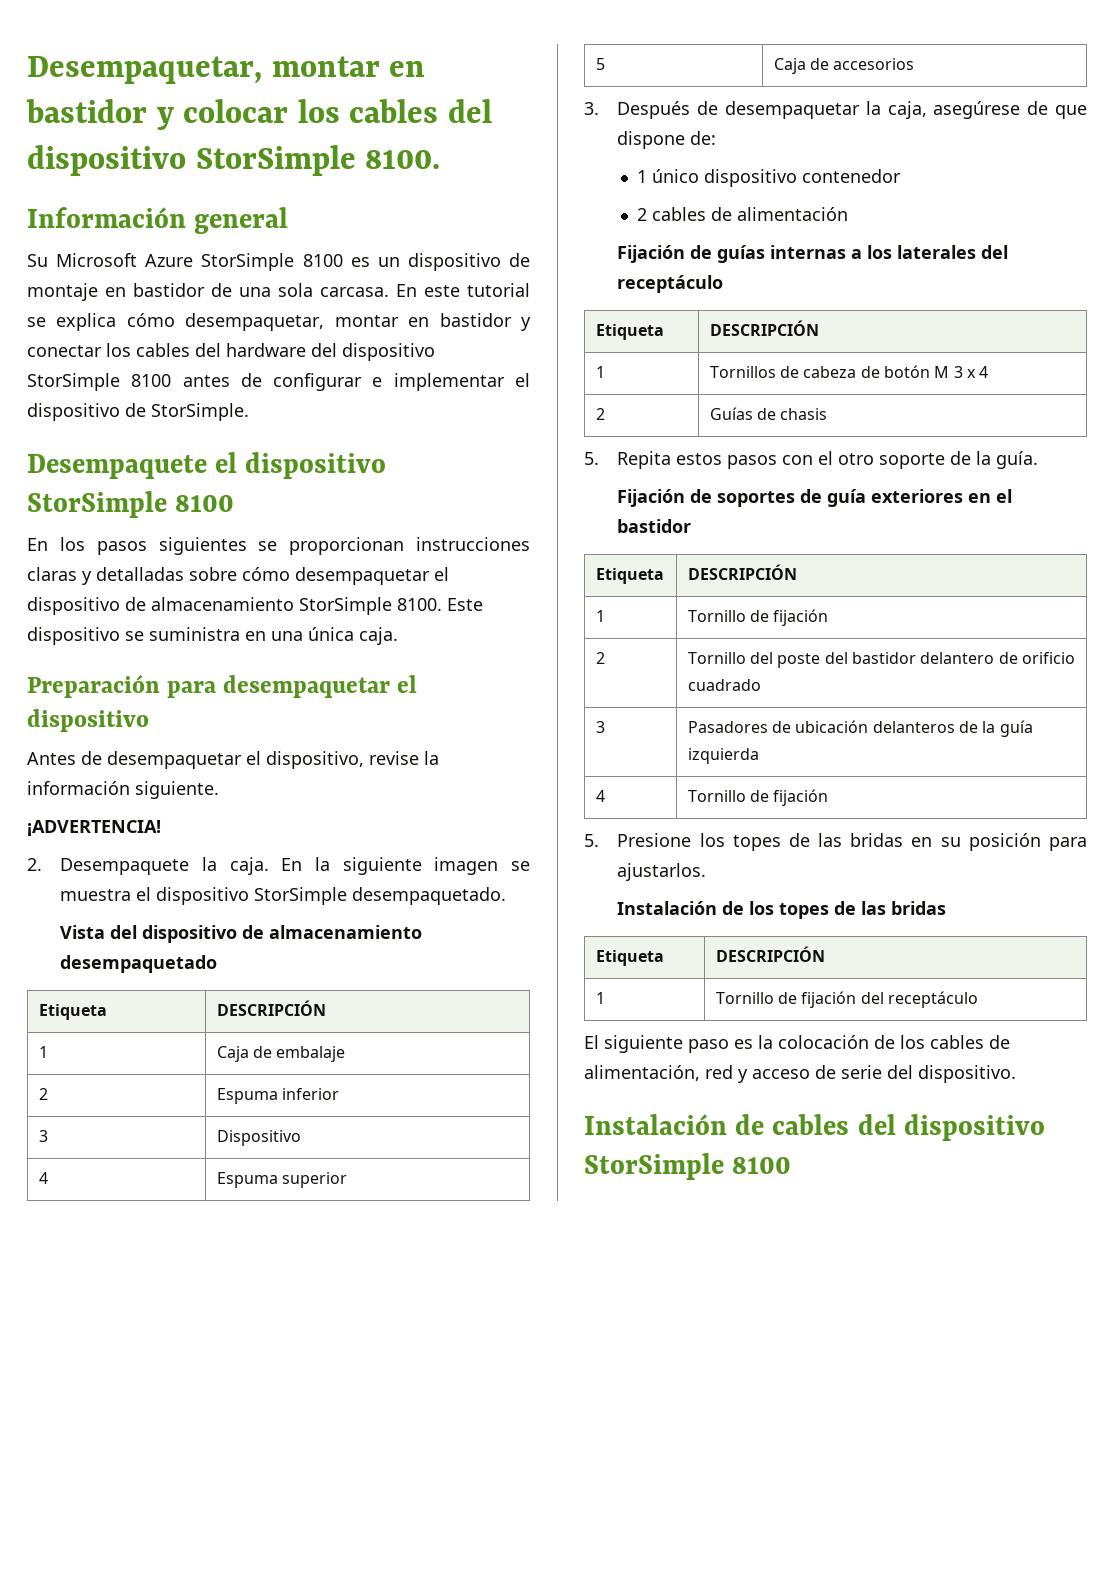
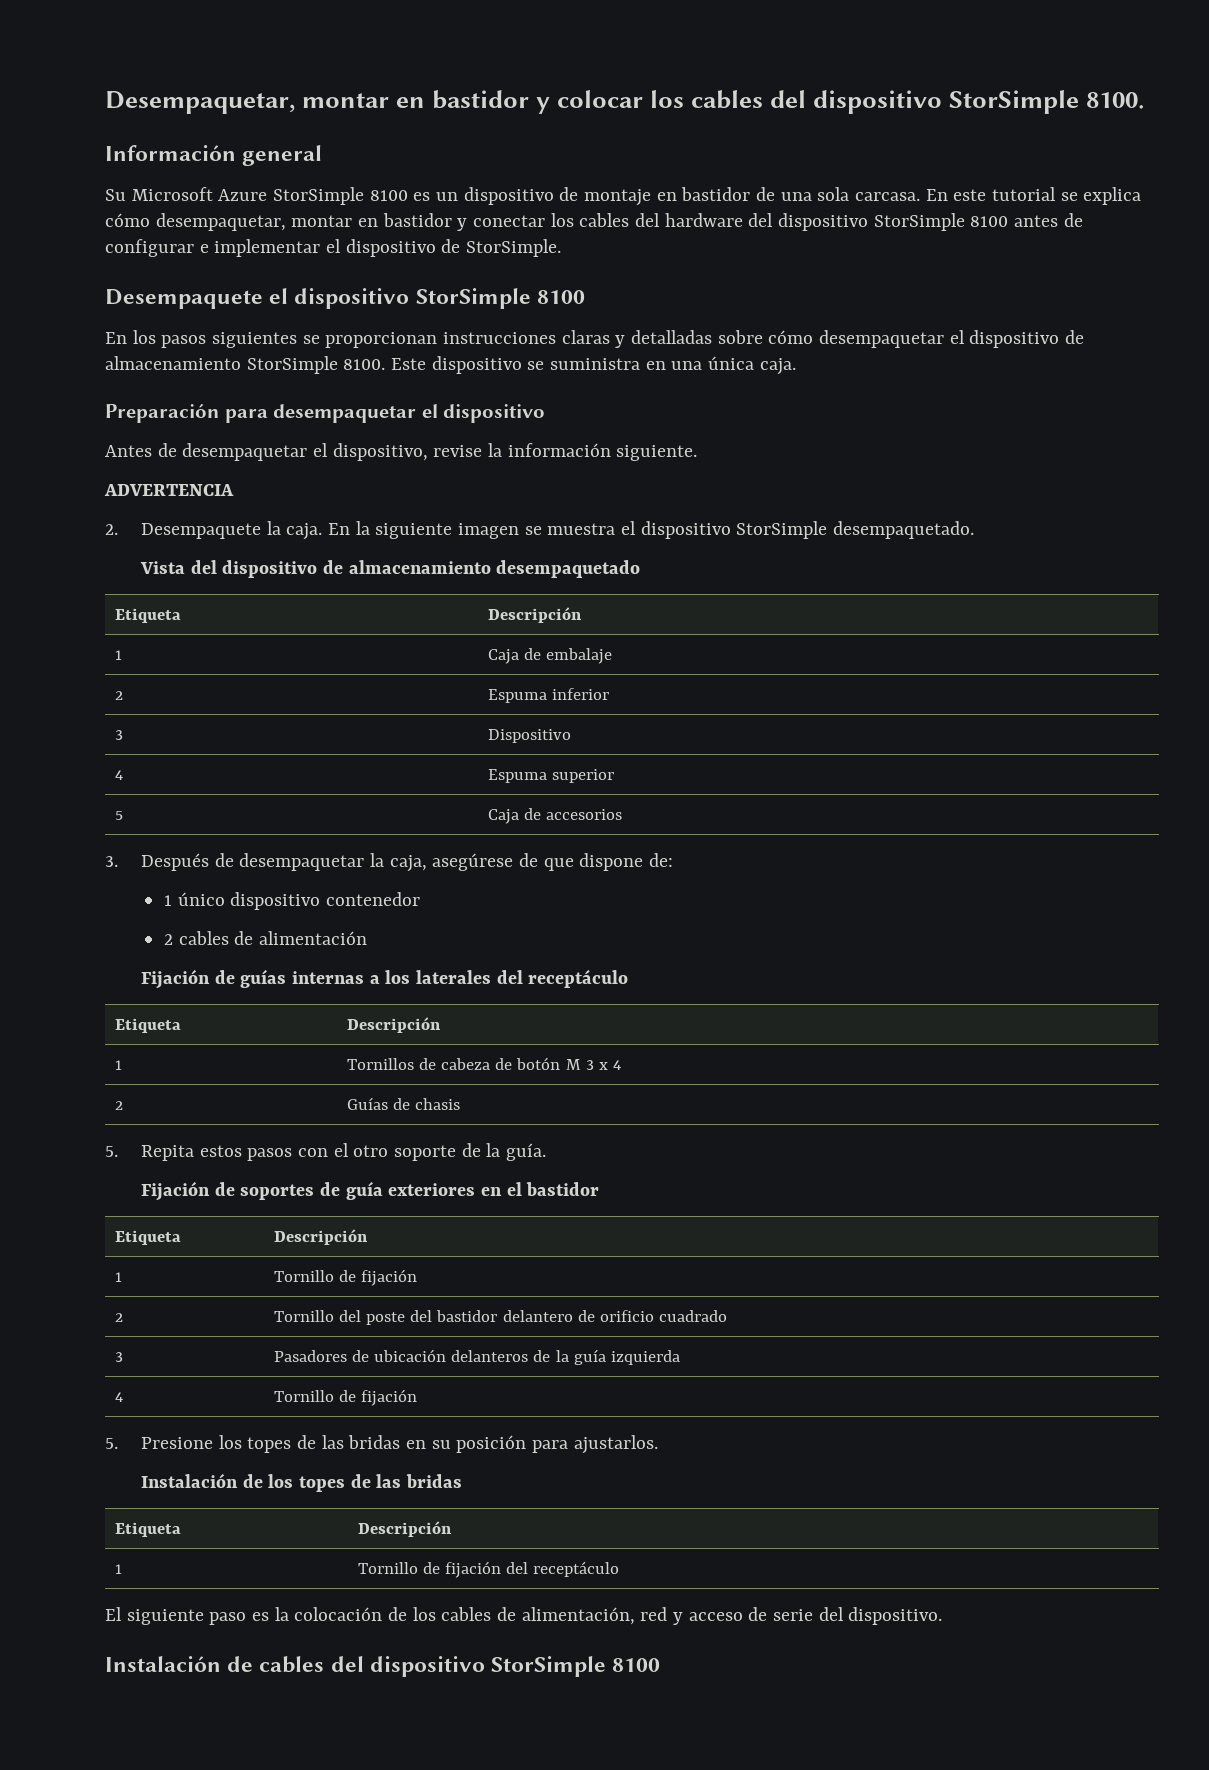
- ¡ADVERTENCIA!
+ ADVERTENCIA
  Vista del dispositivo de almacenamiento desempaquetado
- Etiqueta | DESCRIPCIÓN
+ Etiqueta | Descripción
  Fijación de guías internas a los laterales del receptáculo
- Etiqueta | DESCRIPCIÓN
+ Etiqueta | Descripción
  Fijación de soportes de guía exteriores en el bastidor
- Etiqueta | DESCRIPCIÓN
+ Etiqueta | Descripción
  Instalación de los topes de las bridas
- Etiqueta | DESCRIPCIÓN
+ Etiqueta | Descripción

